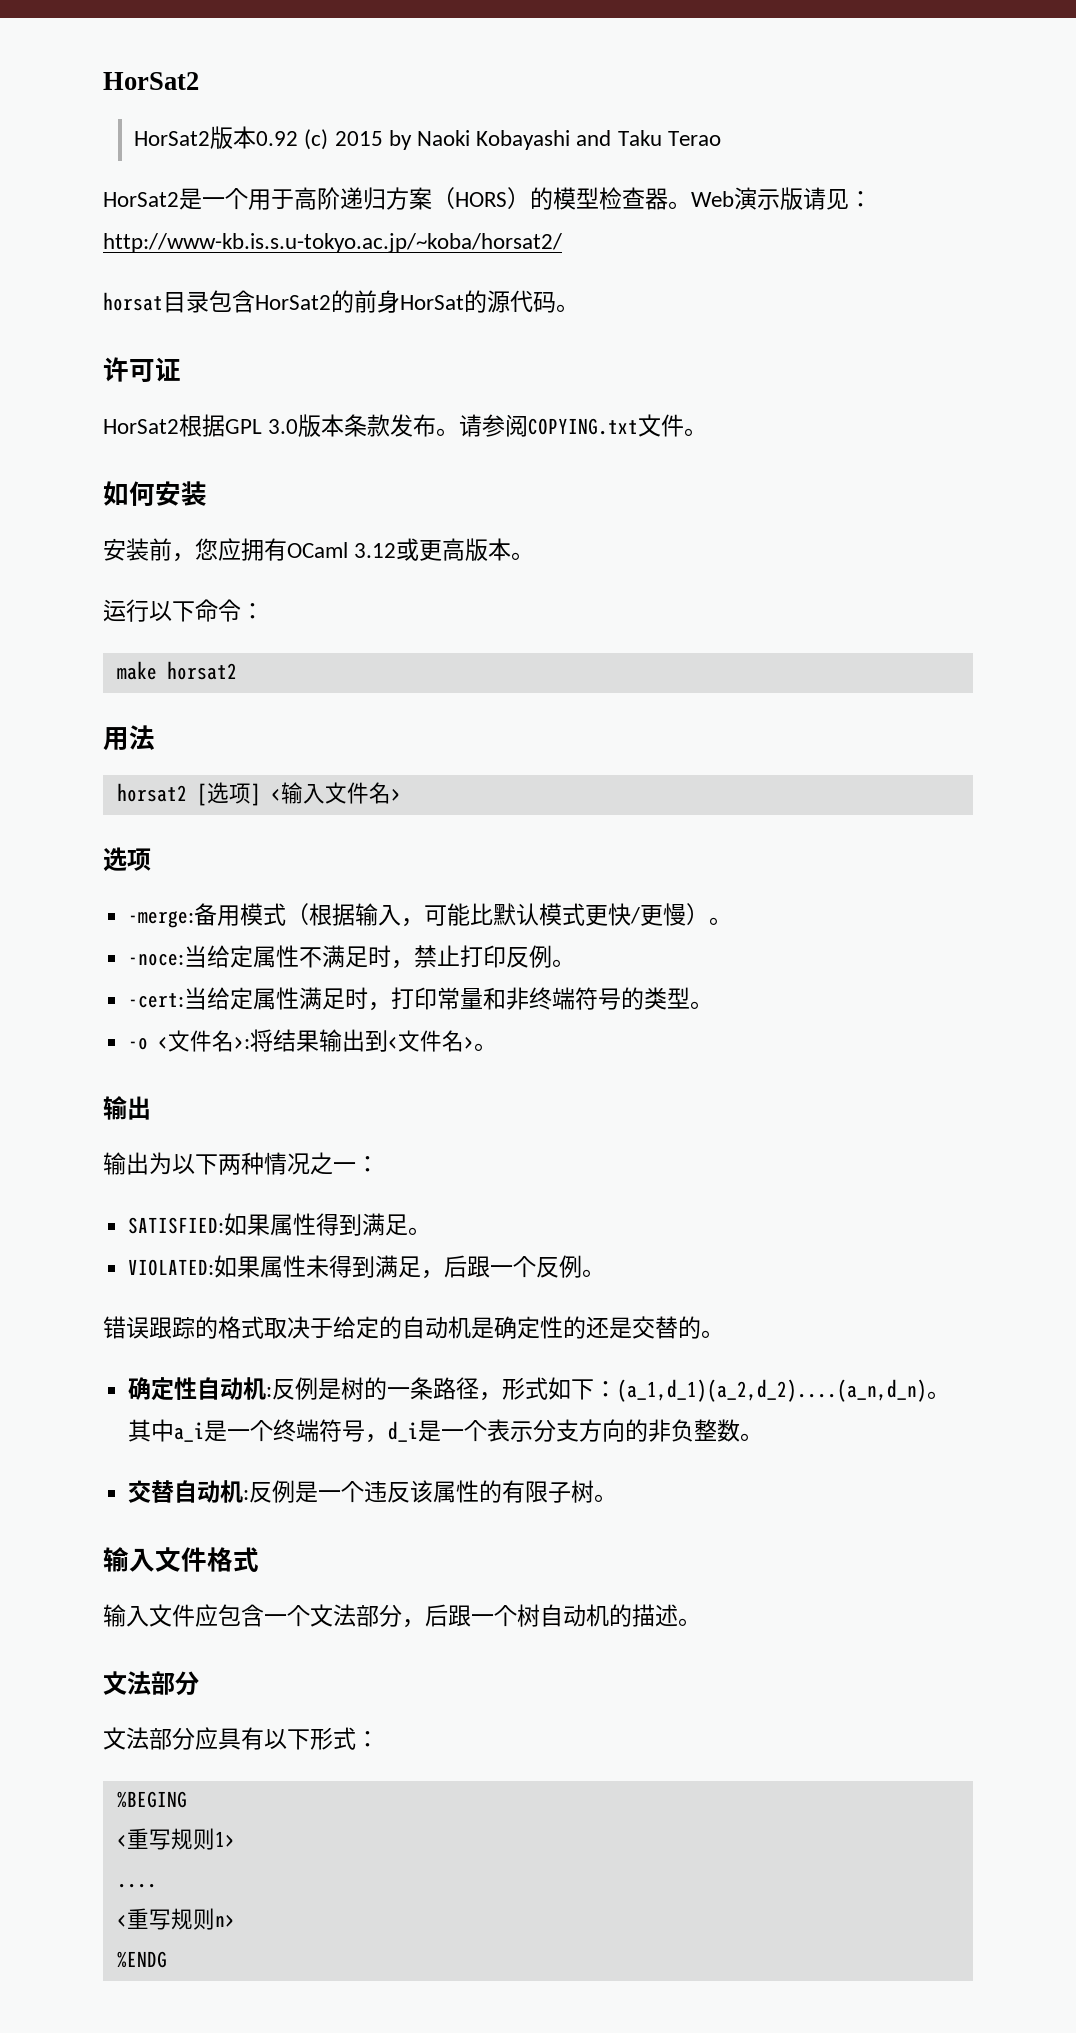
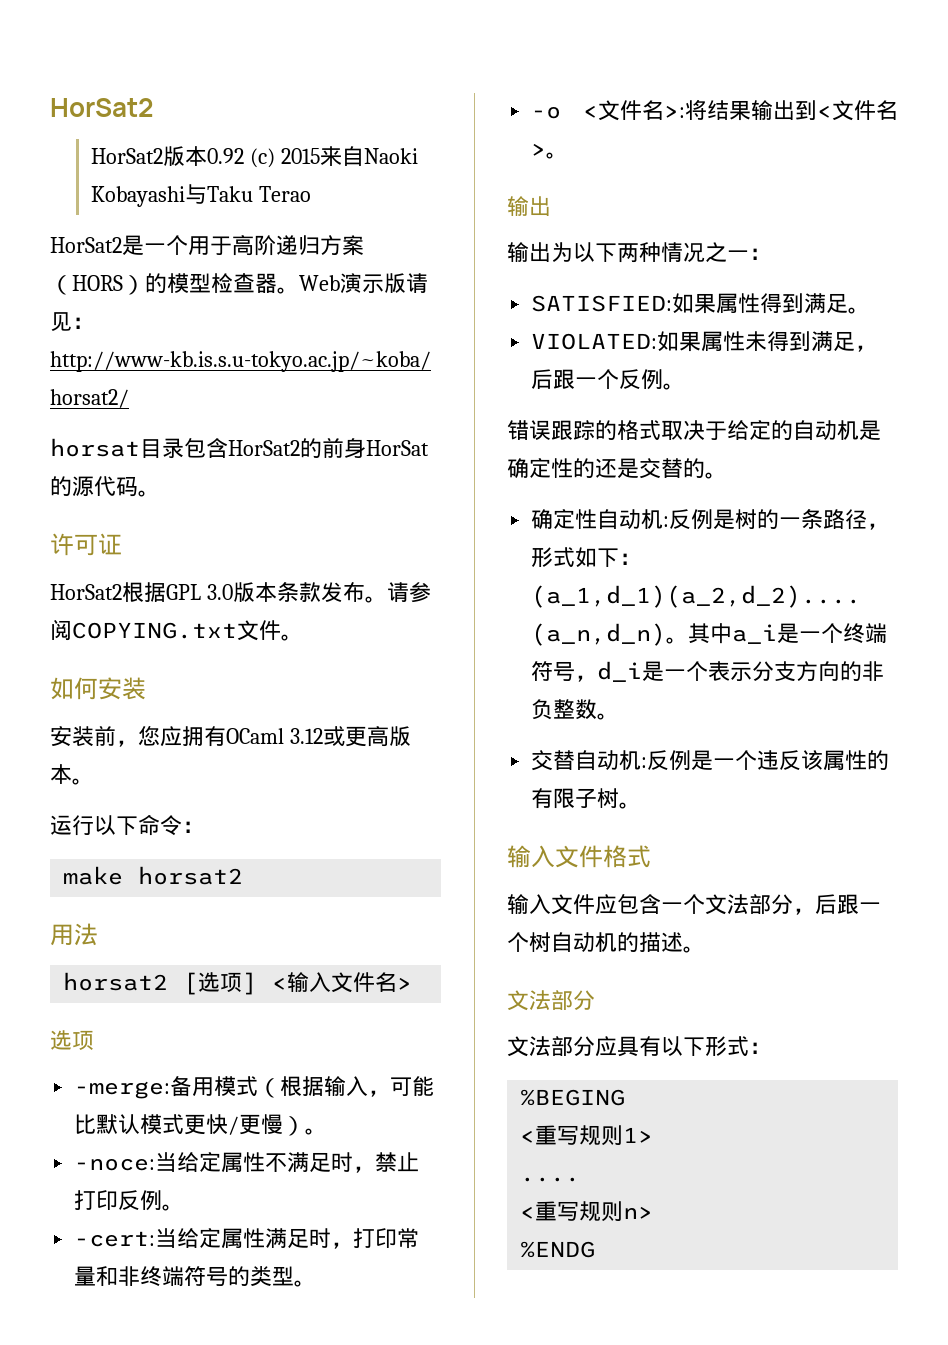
- HorSat2版本0.92 (c) 2015 by Naoki Kobayashi and Taku Terao
+ HorSat2版本0.92 (c) 2015来自Naoki Kobayashi与Taku Terao

